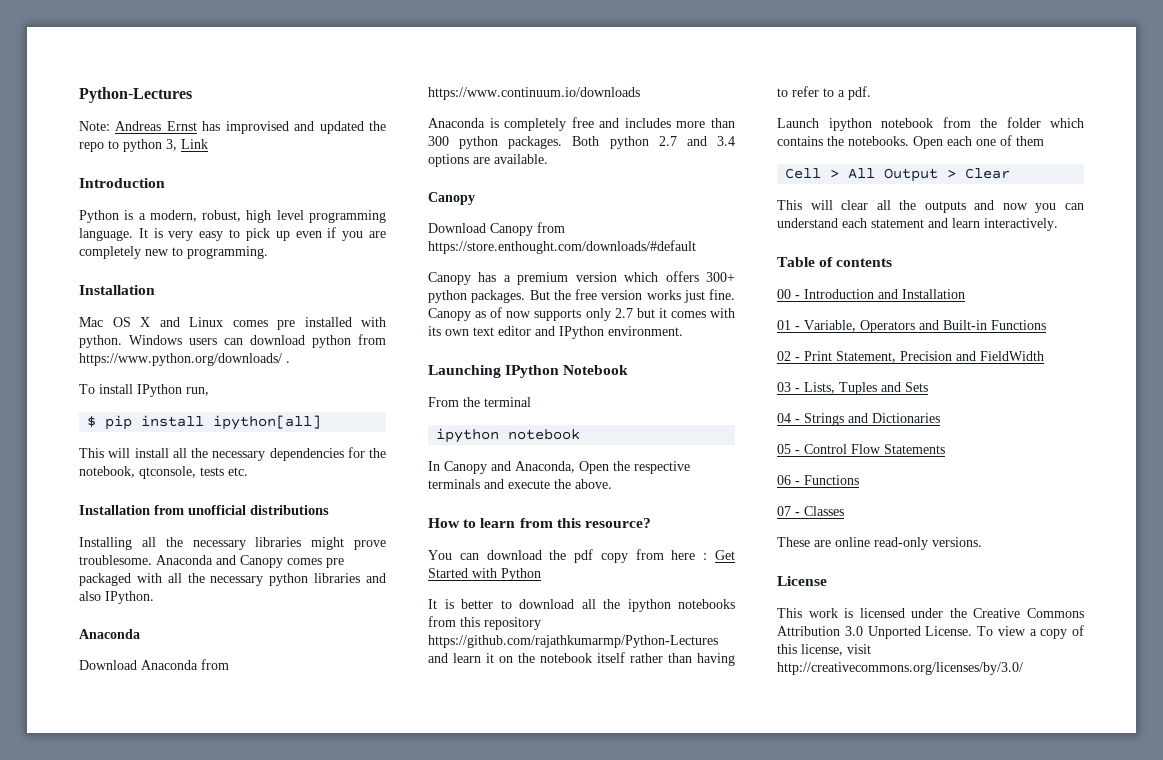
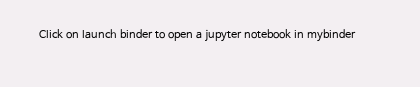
- Python-Lectures
- Note: Andreas Ernst has improvised and updated the repo to python 3, Link
- Introduction
- Python is a modern, robust, high level programming language. It is very easy to pick up even if you are completely new to programming.
- Installation
- Mac OS X and Linux comes pre installed with python. Windows users can download python from https://www.python.org/downloads/ .
- To install IPython run,
- $ pip install ipython[all]
- This will install all the necessary dependencies for the notebook, qtconsole, tests etc.
- Installation from unofficial distributions
- Installing all the necessary libraries might prove troublesome. Anaconda and Canopy comes pre packaged with all the necessary python libraries and also IPython.
- Anaconda
- Download Anaconda from https://www.continuum.io/downloads
- Anaconda is completely free and includes more than 300 python packages. Both python 2.7 and 3.4 options are available.
- Canopy
- Download Canopy from https://store.enthought.com/downloads/#default
- Canopy has a premium version which offers 300+ python packages. But the free version works just fine. Canopy as of now supports only 2.7 but it comes with its own text editor and IPython environment.
- Launching IPython Notebook
- From the terminal
- ipython notebook
- In Canopy and Anaconda, Open the respective terminals and execute the above.
- How to learn from this resource?
- You can download the pdf copy from here : Get Started with Python
- It is better to download all the ipython notebooks from this repository https://github.com/rajathkumarmp/Python-Lectures and learn it on the notebook itself rather than having to refer to a pdf.
- Launch ipython notebook from the folder which contains the notebooks. Open each one of them
- Cell > All Output > Clear
- This will clear all the outputs and now you can understand each statement and learn interactively.
- Table of contents
- 00 - Introduction and Installation
- 01 - Variable, Operators and Built-in Functions
- 02 - Print Statement, Precision and FieldWidth
- 03 - Lists, Tuples and Sets
- 04 - Strings and Dictionaries
- 05 - Control Flow Statements
- 06 - Functions
- 07 - Classes
- These are online read-only versions.
- License
- This work is licensed under the Creative Commons Attribution 3.0 Unported License. To view a copy of this license, visit http://creativecommons.org/licenses/by/3.0/
+ Click on launch binder to open a jupyter notebook in mybinder

